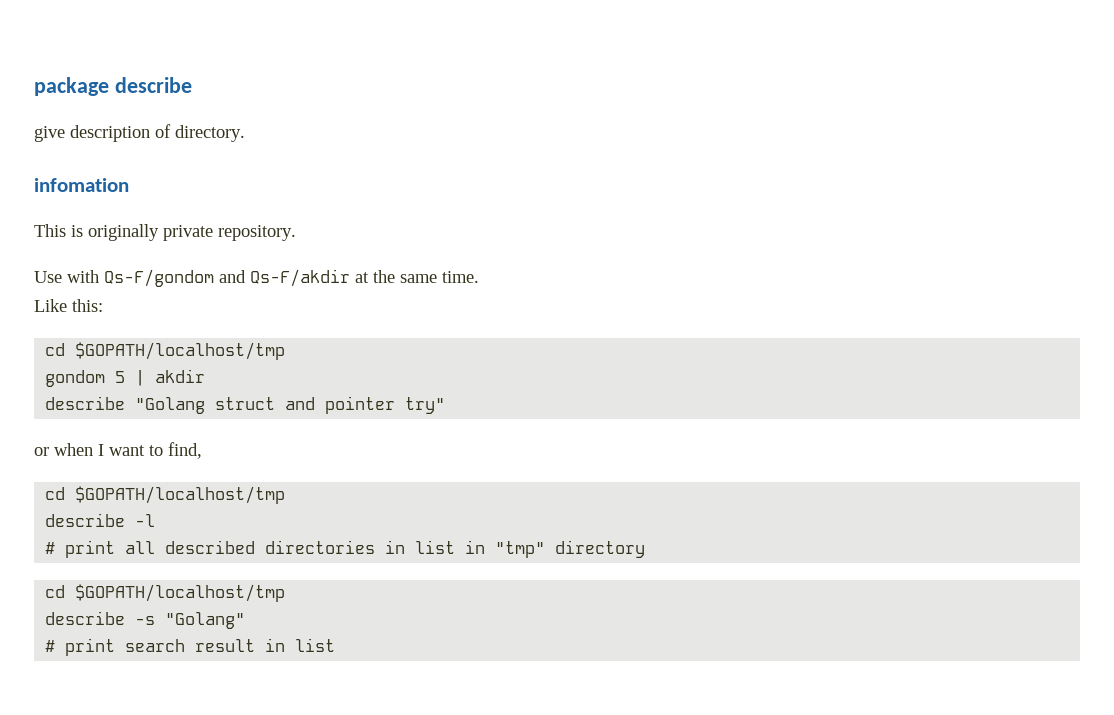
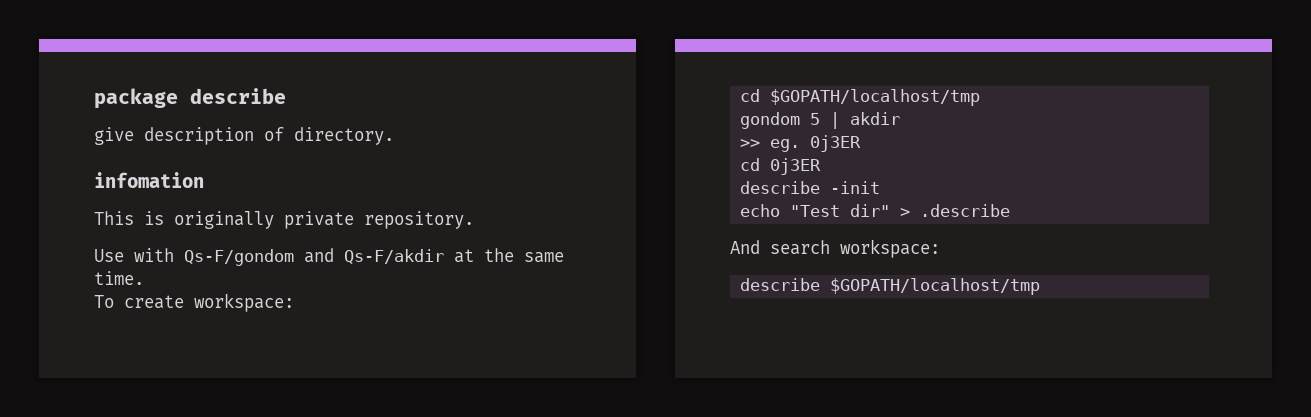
- Like this:
+ To create workspace:
- describe "Golang struct and pointer try"
- or when I want to find,
- cd $GOPATH/localhost/tmp
- describe -l
- # print all described directories in list in "tmp" directory
- cd $GOPATH/localhost/tmp
- describe -s "Golang"
- # print search result in list
+ >> eg. 0j3ER
+ cd 0j3ER
+ describe -init
+ echo "Test dir" > .describe
+ And search workspace:
+ describe $GOPATH/localhost/tmp

